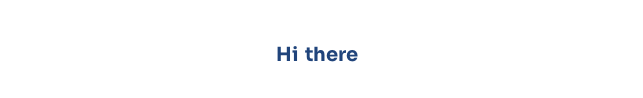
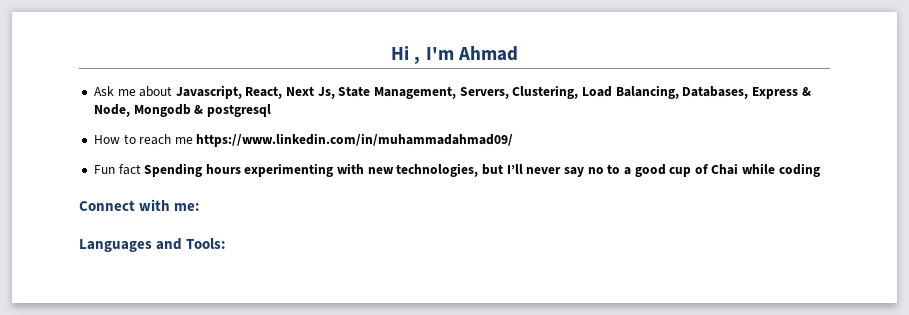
- Hi there
+ Hi , I'm Ahmad
+ Ask me about Javascript, React, Next Js, State Management, Servers, Clustering, Load Balancing, Databases, Express & Node, Mongodb & postgresql
+ How to reach me https://www.linkedin.com/in/muhammadahmad09/
+ Fun fact Spending hours experimenting with new technologies, but I’ll never say no to a good cup of Chai while coding
+ Connect with me:
+ Languages and Tools:

